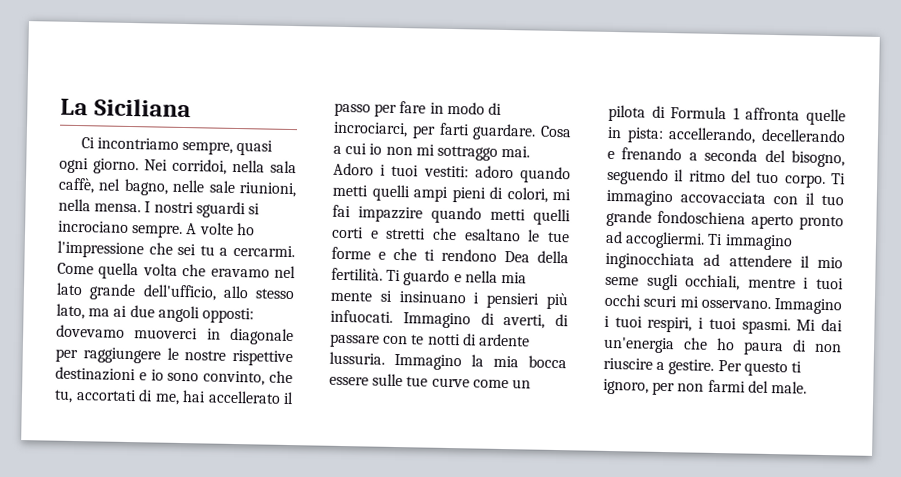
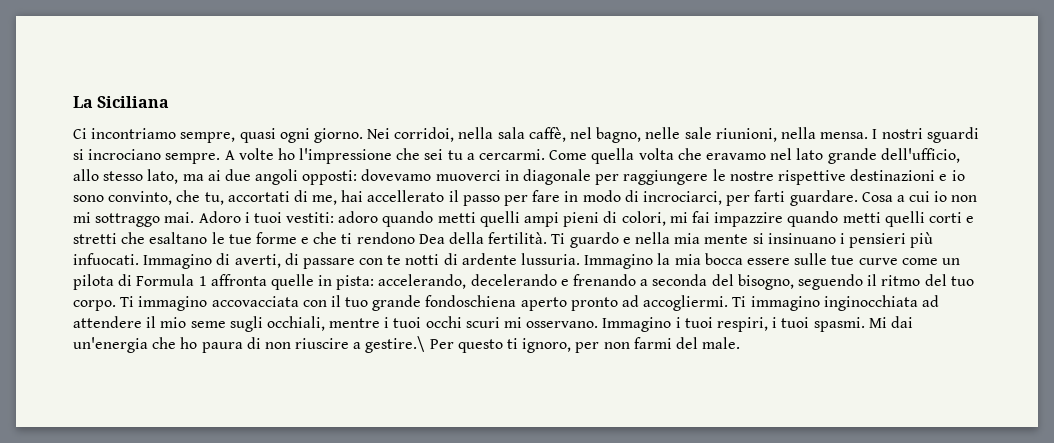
- Immagino la mia bocca essere sulle tue curve come un pilota di Formula 1 affronta quelle in pista: accellerando, decellerando e frenando a seconda del bisogno, seguendo il ritmo del tuo corpo.
+ Immagino la mia bocca essere sulle tue curve come un pilota di Formula 1 affronta quelle in pista: accelerando, decelerando e frenando a seconda del bisogno, seguendo il ritmo del tuo corpo.
- Mi dai un'energia che ho paura di non riuscire a gestire. Per questo ti ignoro, per non farmi del male.
+ Mi dai un'energia che ho paura di non riuscire a gestire.\ Per questo ti ignoro, per non farmi del male.

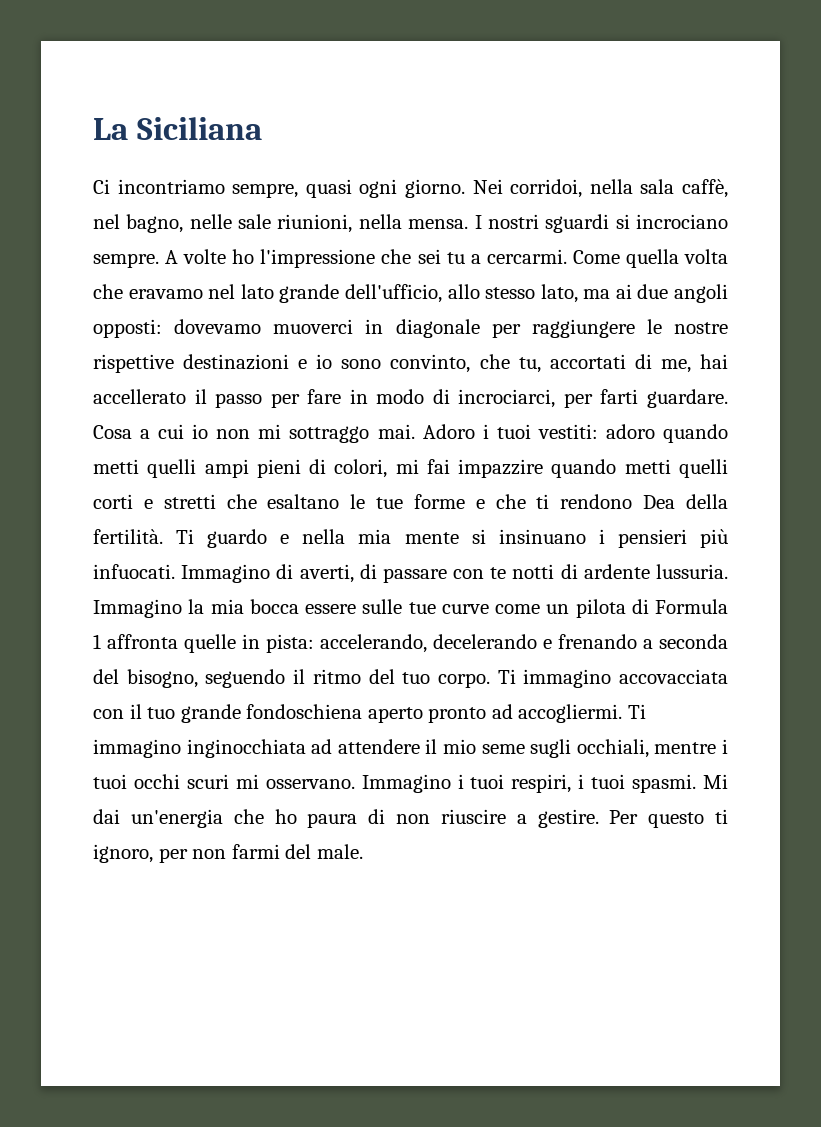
- Mi dai un'energia che ho paura di non riuscire a gestire.\ Per questo ti ignoro, per non farmi del male.
+ Mi dai un'energia che ho paura di non riuscire a gestire. Per questo ti ignoro, per non farmi del male.

